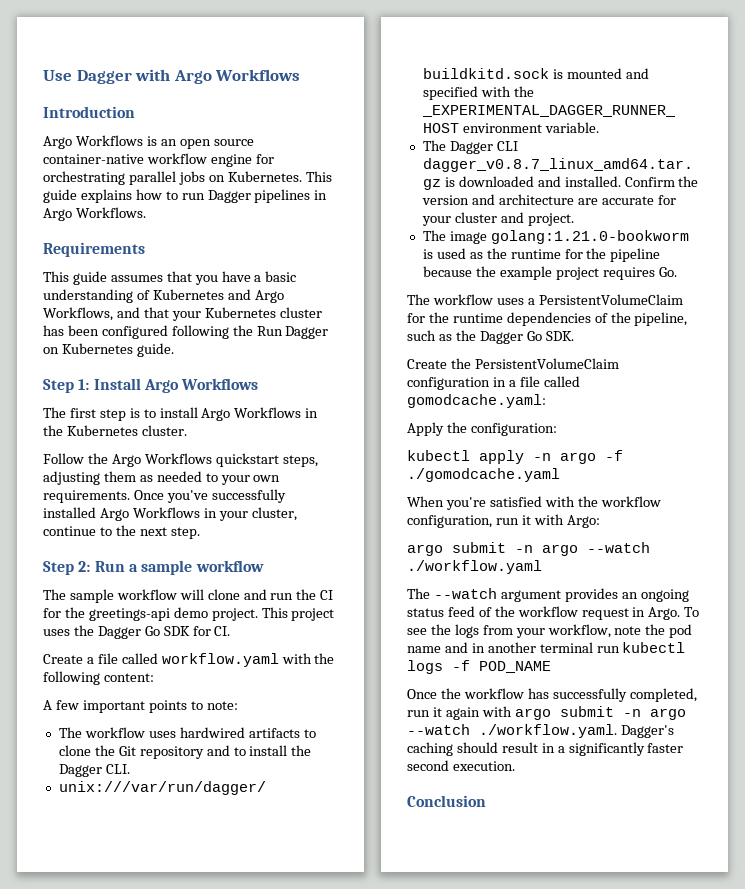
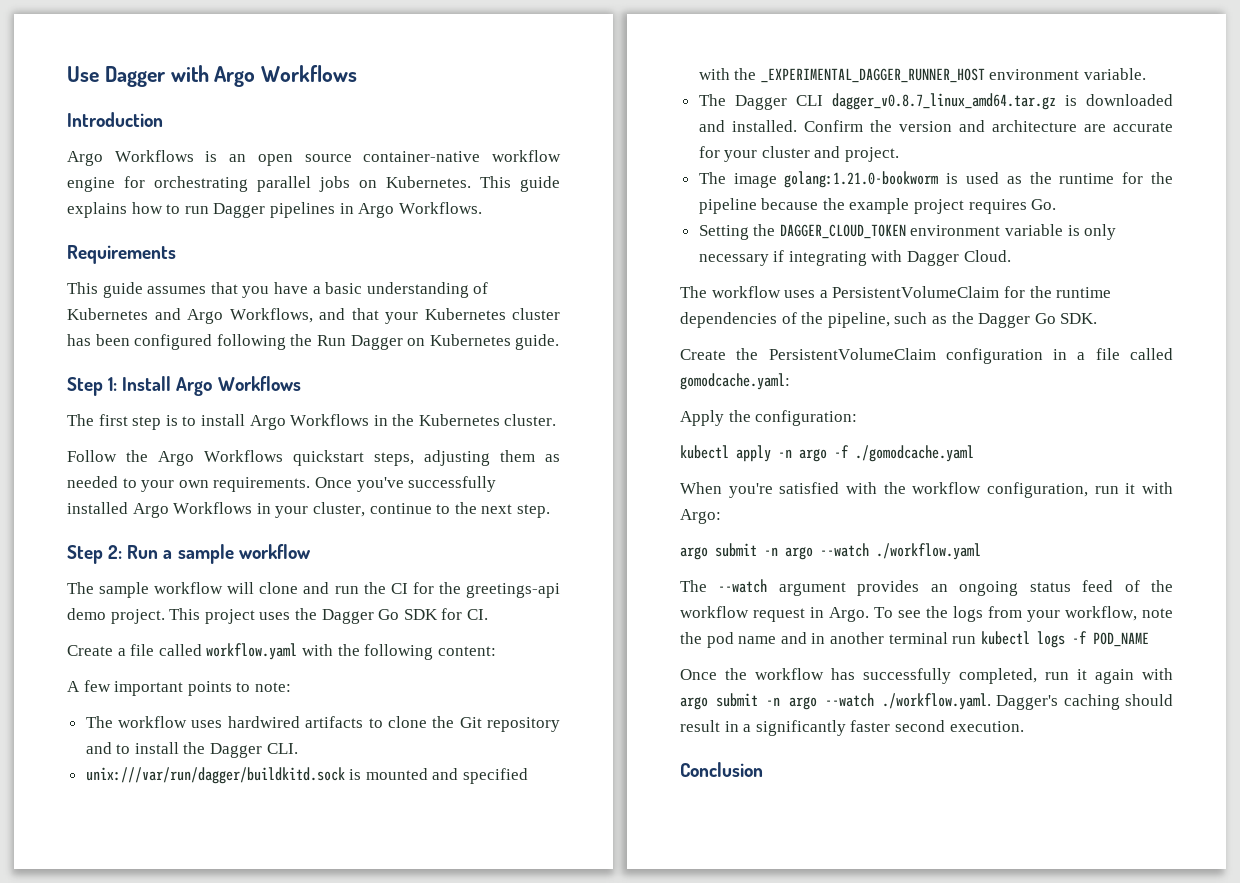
+ Setting the DAGGER_CLOUD_TOKEN environment variable is only necessary if integrating with Dagger Cloud.

